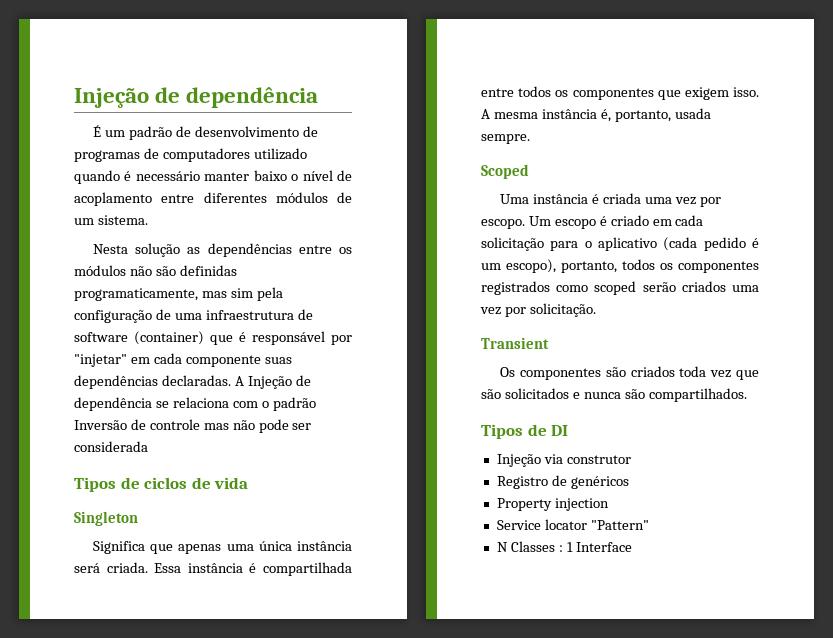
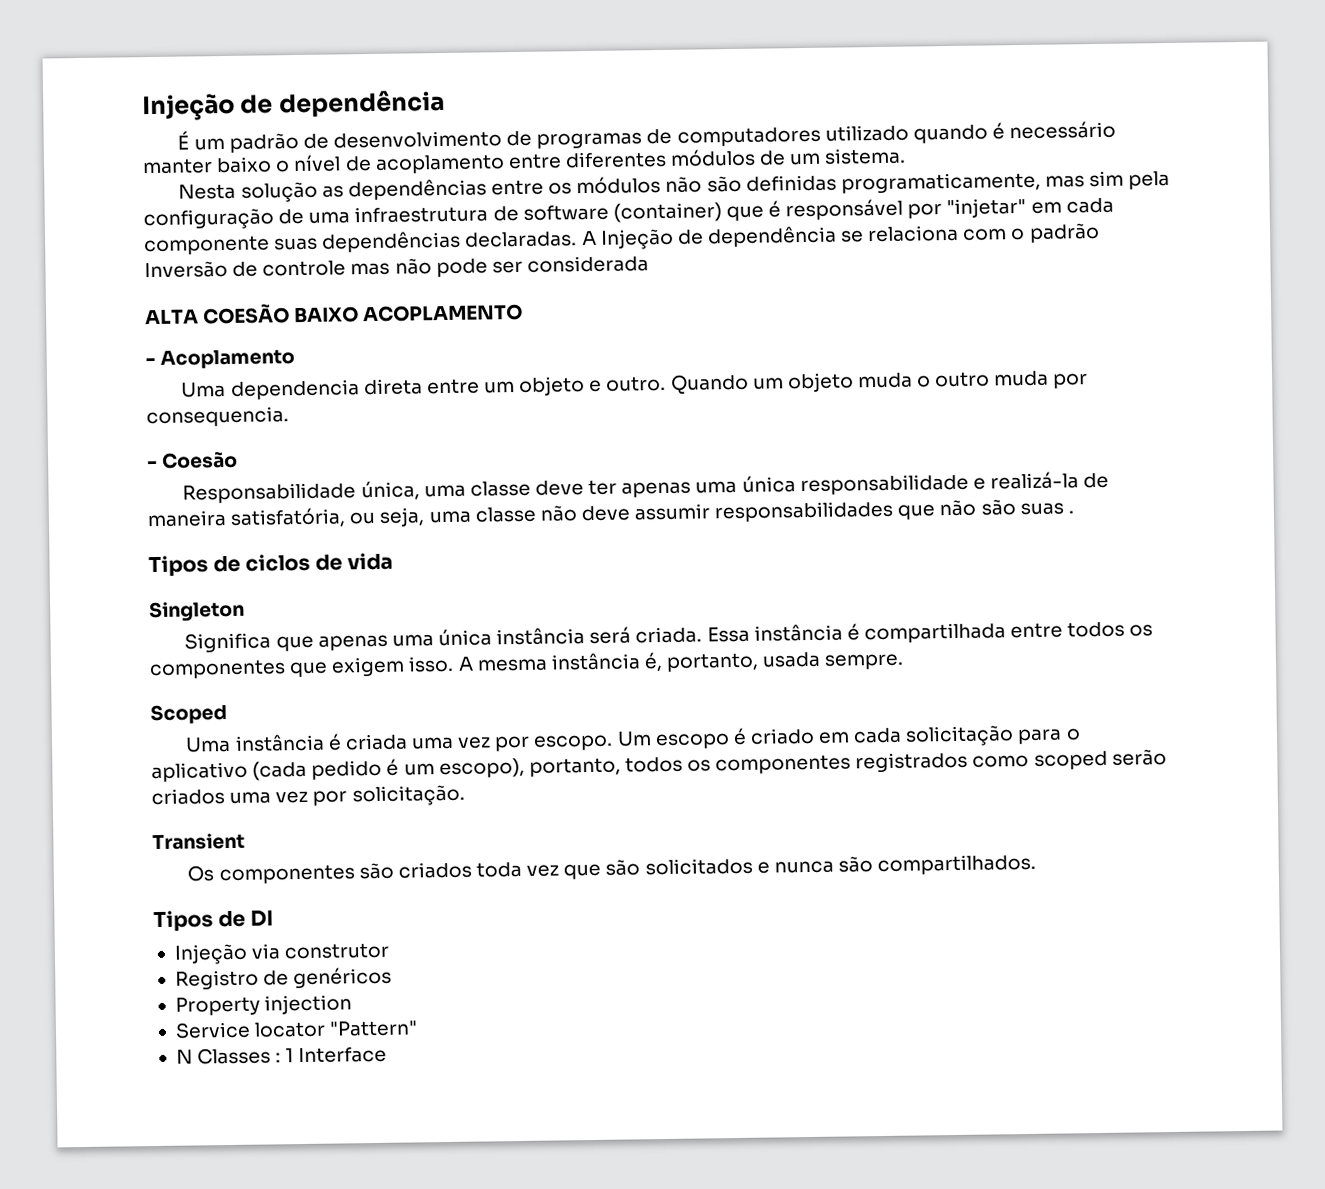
+ ALTA COESÃO BAIXO ACOPLAMENTO
+ - Acoplamento
+ Uma dependencia direta entre um objeto e outro. Quando um objeto muda o outro muda por consequencia.
+ - Coesão
+ Responsabilidade única, uma classe deve ter apenas uma única responsabilidade e realizá-la de maneira satisfatória, ou seja, uma classe não deve assumir responsabilidades que não são suas .

